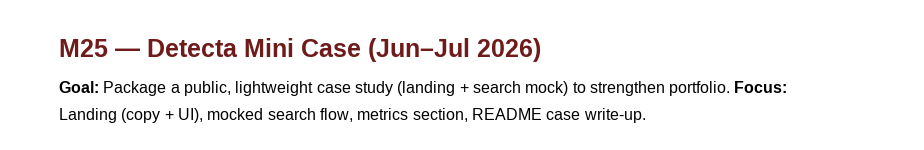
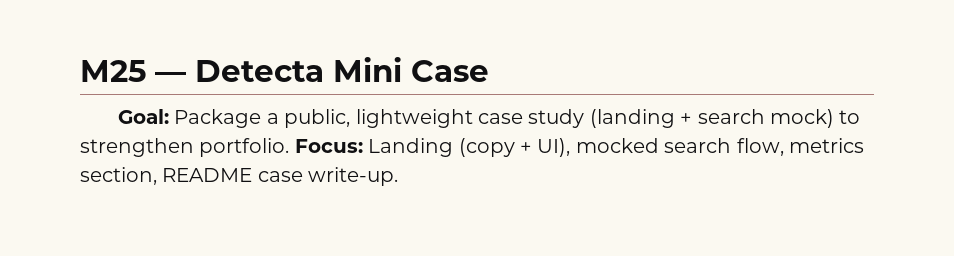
- M25 — Detecta Mini Case (Jun–Jul 2026)
+ M25 — Detecta Mini Case

